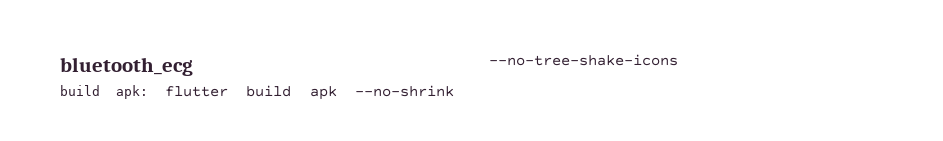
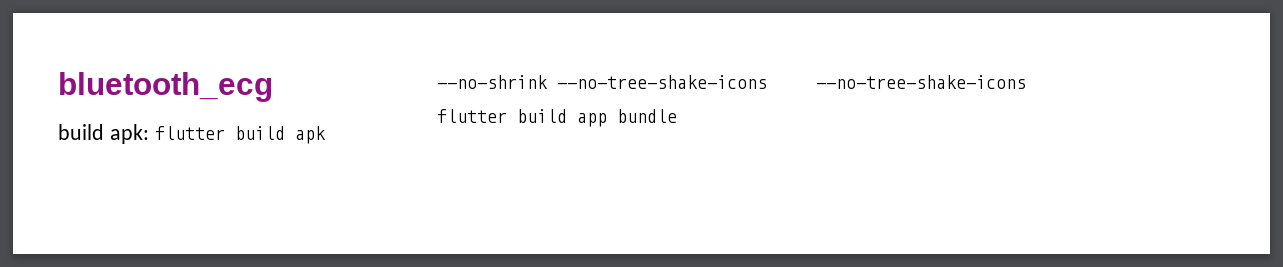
- build apk: flutter build apk --no-shrink --no-tree-shake-icons
+ build apk: flutter build apk --no-shrink --no-tree-shake-icons flutter build app bundle --no-tree-shake-icons

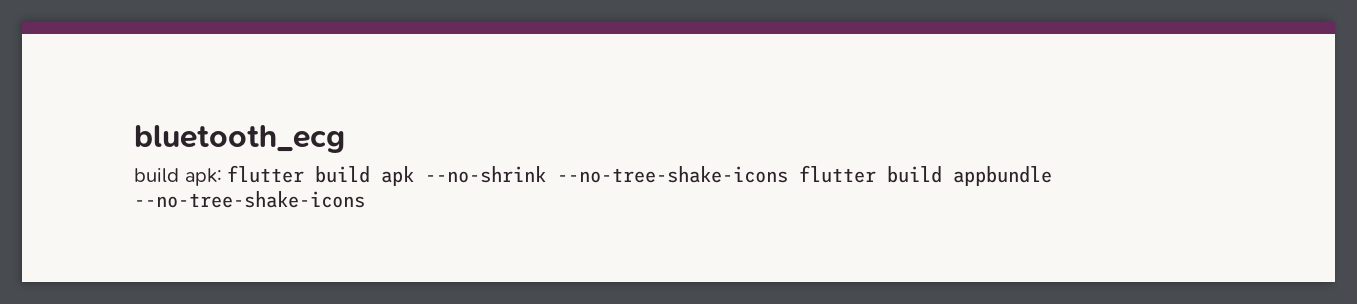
- build apk: flutter build apk --no-shrink --no-tree-shake-icons flutter build app bundle --no-tree-shake-icons
+ build apk: flutter build apk --no-shrink --no-tree-shake-icons flutter build appbundle --no-tree-shake-icons

